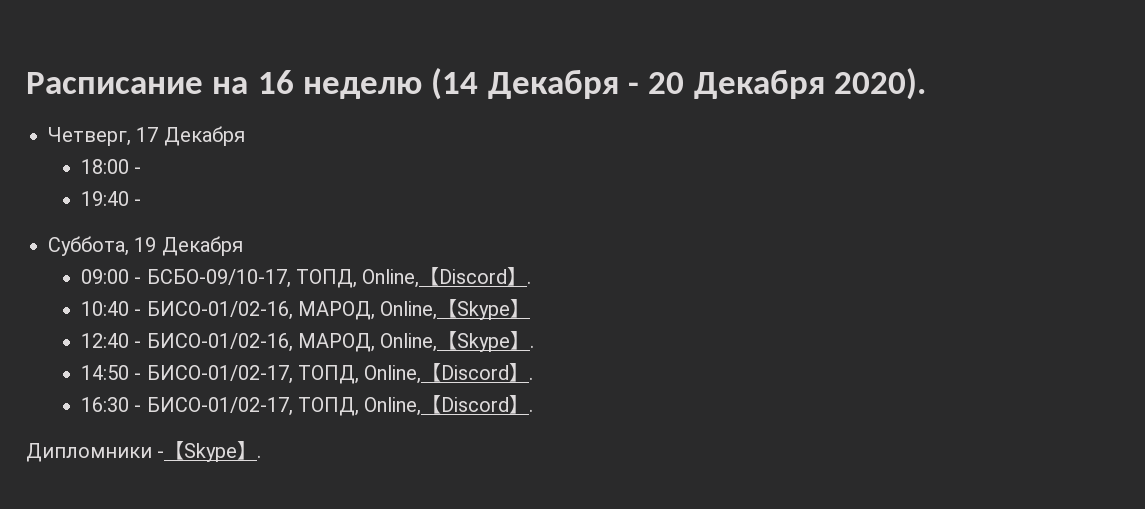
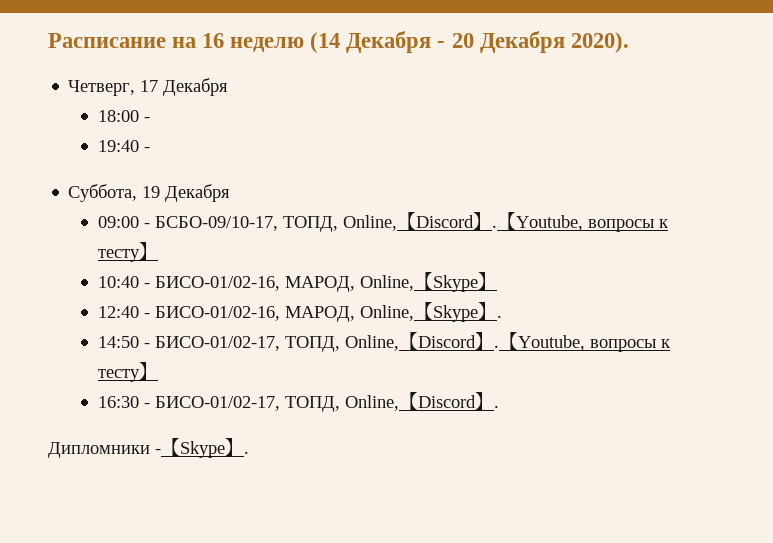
- 09:00 - БСБО-09/10-17, ТОПД, Online,【Discord】.
+ 09:00 - БСБО-09/10-17, ТОПД, Online,【Discord】.【Youtube, вопросы к тесту】
- 14:50 - БИСО-01/02-17, ТОПД, Online,【Discord】.
+ 14:50 - БИСО-01/02-17, ТОПД, Online,【Discord】.【Youtube, вопросы к тесту】

